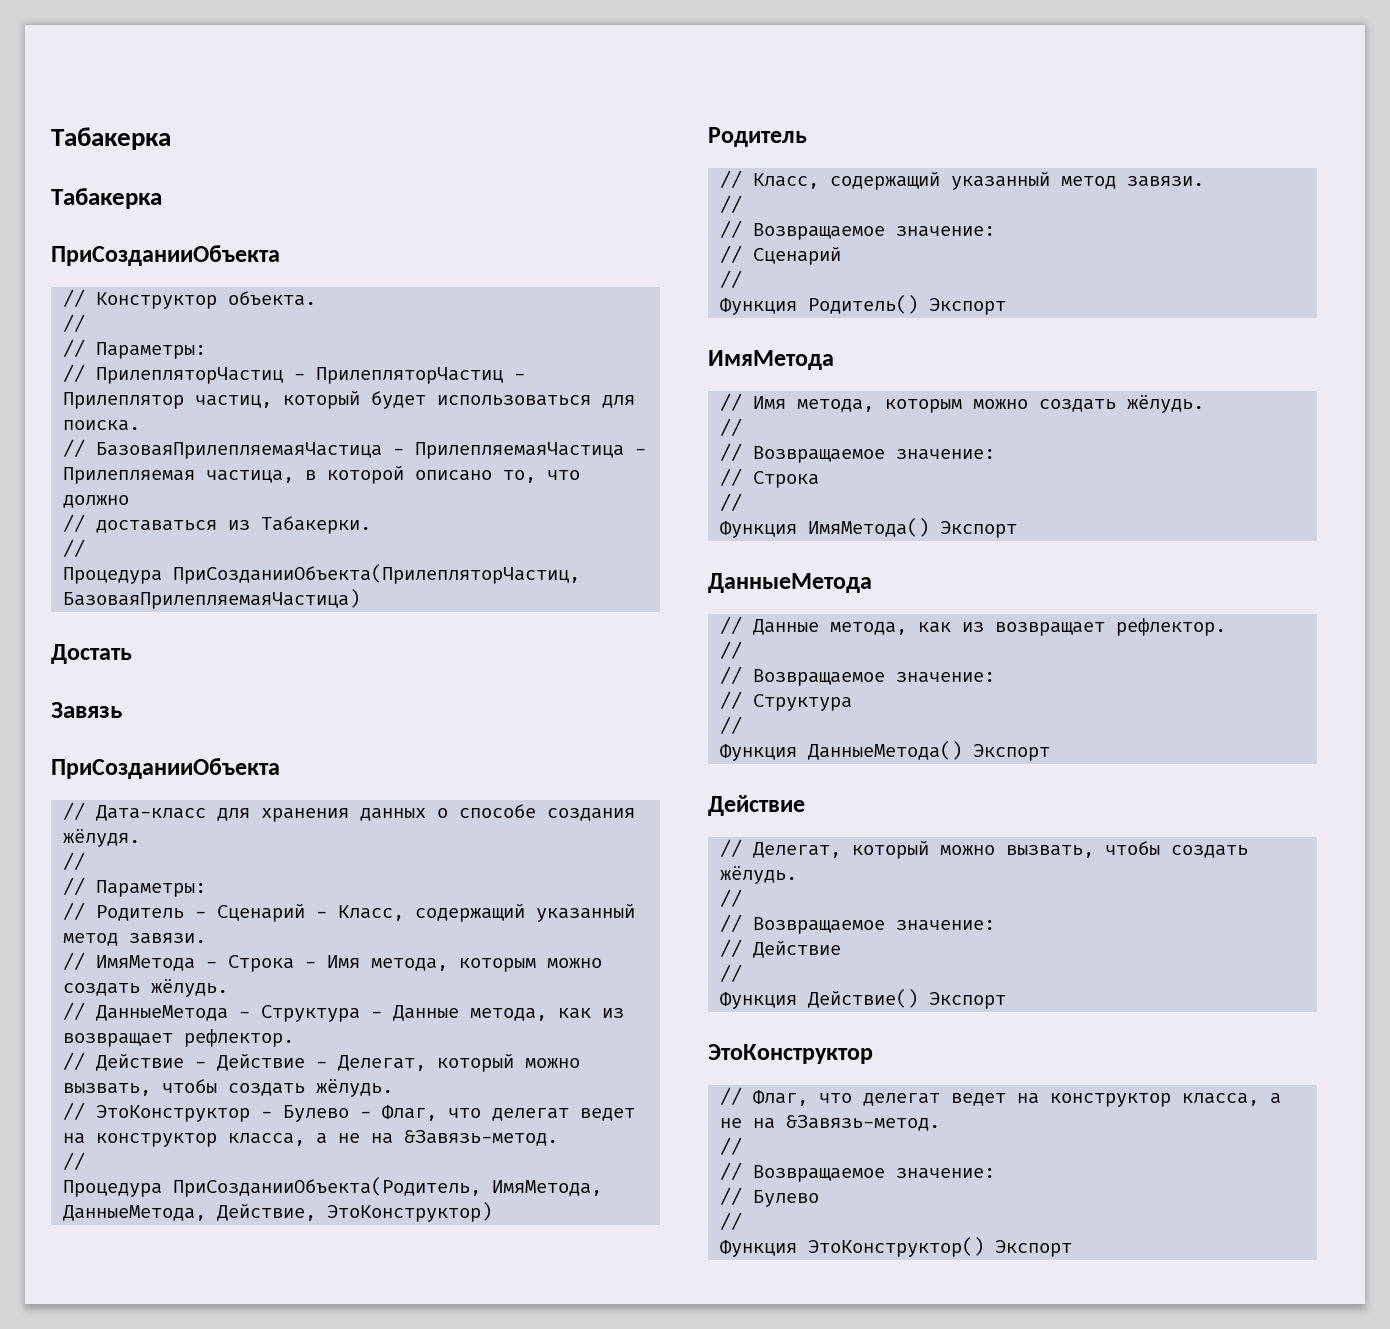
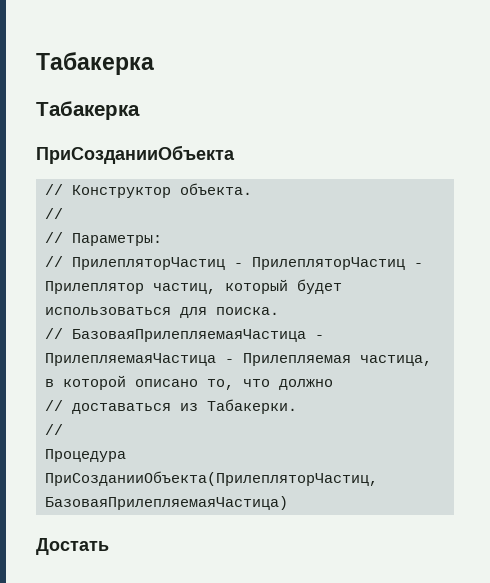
- Завязь
- ПриСозданииОбъекта
- // Дата-класс для хранения данных о способе создания жёлудя.
- //
- // Параметры:
- // Родитель - Сценарий - Класс, содержащий указанный метод завязи.
- // ИмяМетода - Строка - Имя метода, которым можно создать жёлудь.
- // ДанныеМетода - Структура - Данные метода, как из возвращает рефлектор.
- // Действие - Действие - Делегат, который можно вызвать, чтобы создать жёлудь.
- // ЭтоКонструктор - Булево - Флаг, что делегат ведет на конструктор класса, а не на &Завязь-метод.
- //
- Процедура ПриСозданииОбъекта(Родитель, ИмяМетода, ДанныеМетода, Действие, ЭтоКонструктор)
- Родитель
- // Класс, содержащий указанный метод завязи.
- //
- // Возвращаемое значение:
- // Сценарий
- //
- Функция Родитель() Экспорт
- ИмяМетода
- // Имя метода, которым можно создать жёлудь.
- //
- // Возвращаемое значение:
- // Строка
- //
- Функция ИмяМетода() Экспорт
- ДанныеМетода
- // Данные метода, как из возвращает рефлектор.
- //
- // Возвращаемое значение:
- // Структура
- //
- Функция ДанныеМетода() Экспорт
- Действие
- // Делегат, который можно вызвать, чтобы создать жёлудь.
- //
- // Возвращаемое значение:
- // Действие
- //
- Функция Действие() Экспорт
- ЭтоКонструктор
- // Флаг, что делегат ведет на конструктор класса, а не на &Завязь-метод.
- //
- // Возвращаемое значение:
- // Булево
- //
- Функция ЭтоКонструктор() Экспорт

